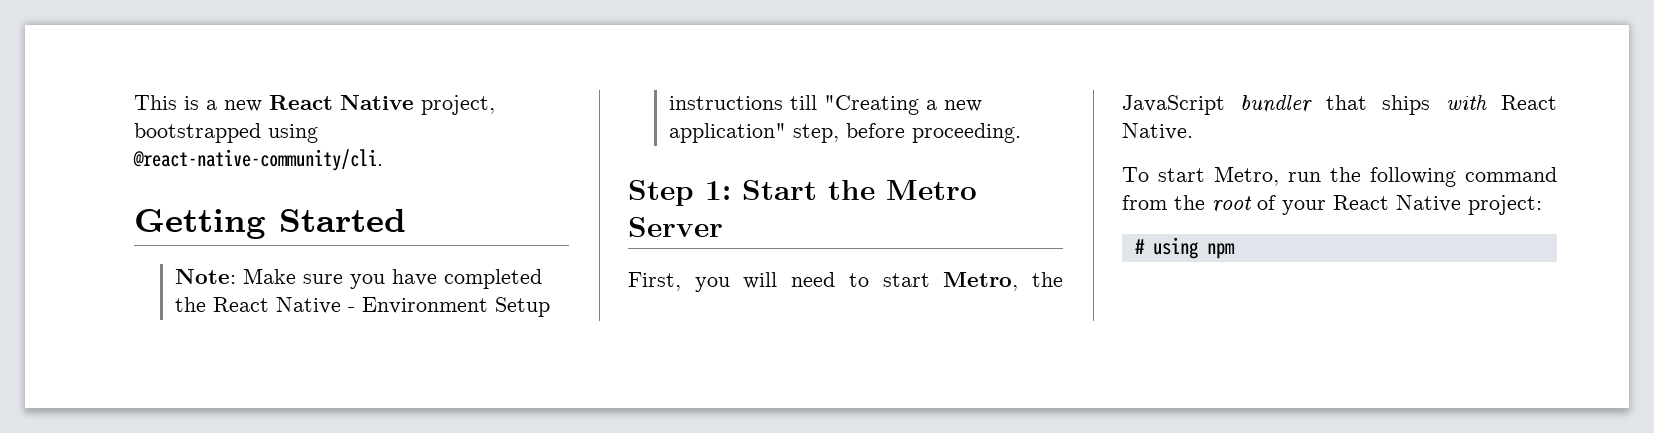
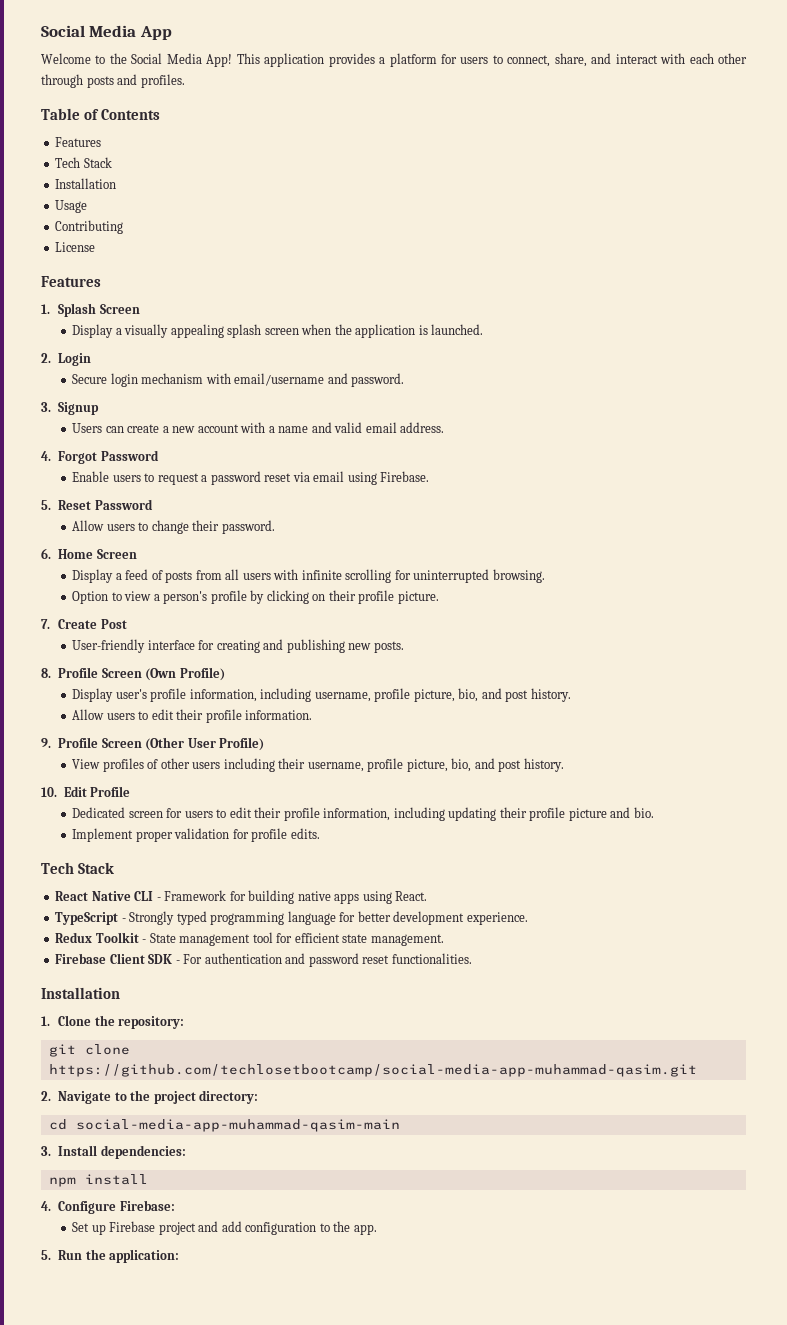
- This is a new React Native project, bootstrapped using @react-native-community/cli.
- Getting Started
- Note: Make sure you have completed the React Native - Environment Setup instructions till "Creating a new application" step, before proceeding.
- Step 1: Start the Metro Server
- First, you will need to start Metro, the JavaScript bundler that ships with React Native.
- To start Metro, run the following command from the root of your React Native project:
- # using npm
+ Social Media App
+ Welcome to the Social Media App! This application provides a platform for users to connect, share, and interact with each other through posts and profiles.
+ Table of Contents
+ Features
+ Tech Stack
+ Installation
+ Usage
+ Contributing
+ License
+ Features
+ 1. Splash Screen
+ Display a visually appealing splash screen when the application is launched.
+ 2. Login
+ Secure login mechanism with email/username and password.
+ 3. Signup
+ Users can create a new account with a name and valid email address.
+ 4. Forgot Password
+ Enable users to request a password reset via email using Firebase.
+ 5. Reset Password
+ Allow users to change their password.
+ 6. Home Screen
+ Display a feed of posts from all users with infinite scrolling for uninterrupted browsing.
+ Option to view a person's profile by clicking on their profile picture.
+ 7. Create Post
+ User-friendly interface for creating and publishing new posts.
+ 8. Profile Screen (Own Profile)
+ Display user's profile information, including username, profile picture, bio, and post history.
+ Allow users to edit their profile information.
+ 9. Profile Screen (Other User Profile)
+ View profiles of other users including their username, profile picture, bio, and post history.
+ 10. Edit Profile
+ Dedicated screen for users to edit their profile information, including updating their profile picture and bio.
+ Implement proper validation for profile edits.
+ Tech Stack
+ React Native CLI - Framework for building native apps using React.
+ TypeScript - Strongly typed programming language for better development experience.
+ Redux Toolkit - State management tool for efficient state management.
+ Firebase Client SDK - For authentication and password reset functionalities.
+ Installation
+ 1. Clone the repository:
+ git clone https://github.com/techlosetbootcamp/social-media-app-muhammad-qasim.git
+ 2. Navigate to the project directory:
+ cd social-media-app-muhammad-qasim-main
+ 3. Install dependencies:
+ npm install
+ 4. Configure Firebase:
+ Set up Firebase project and add configuration to the app.
+ 5. Run the application:

